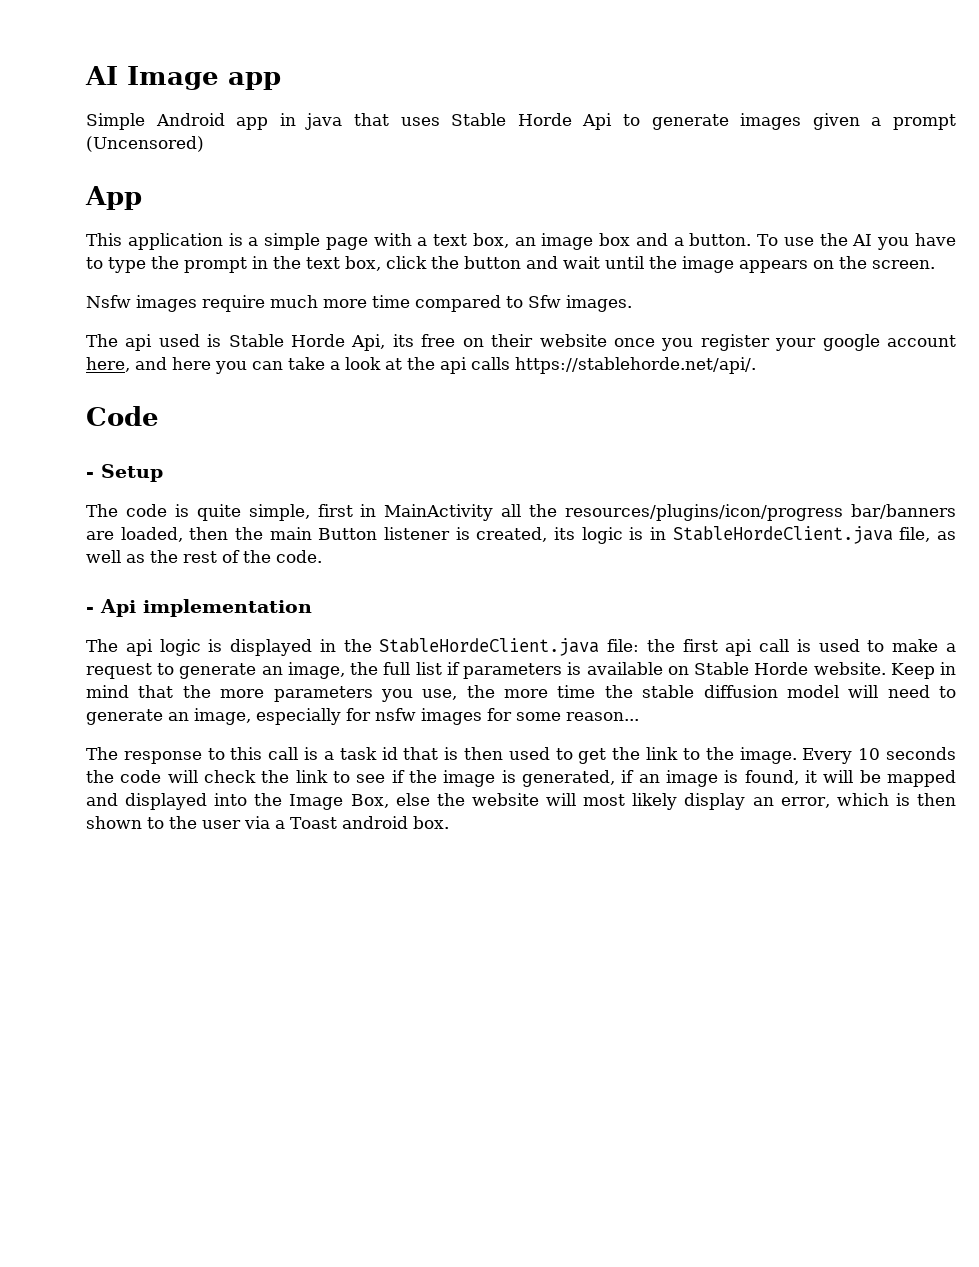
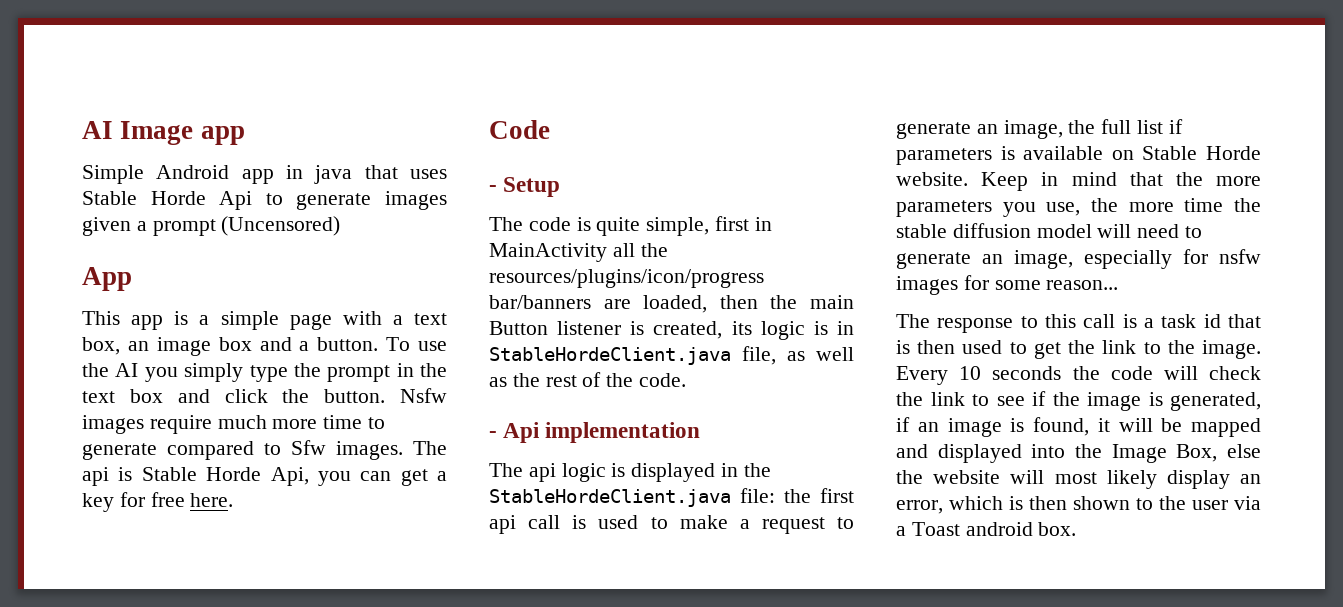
- This application is a simple page with a text box, an image box and a button.
+ This app is a simple page with a text box, an image box and a button.
- To use the AI you have to type the prompt in the text box, click the button and wait until the image appears on the screen.
- Nsfw images require much more time compared to Sfw images.
- The api used is Stable Horde Api, its free on their website once you register your google account here, and here you can take a look at the api calls https://stablehorde.net/api/.
+ To use the AI you simply type the prompt in the text box and click the button. Nsfw images require much more time to generate compared to Sfw images. The api is Stable Horde Api, you can get a key for free here.

